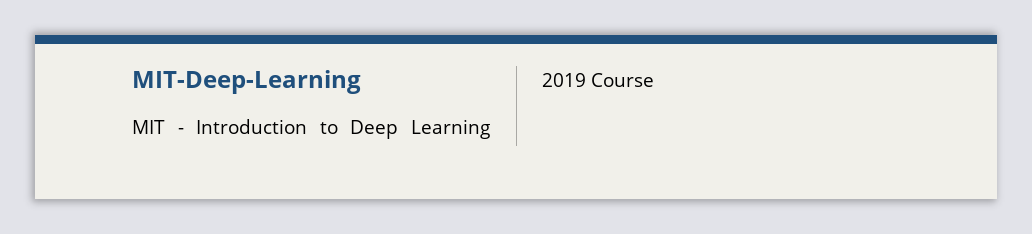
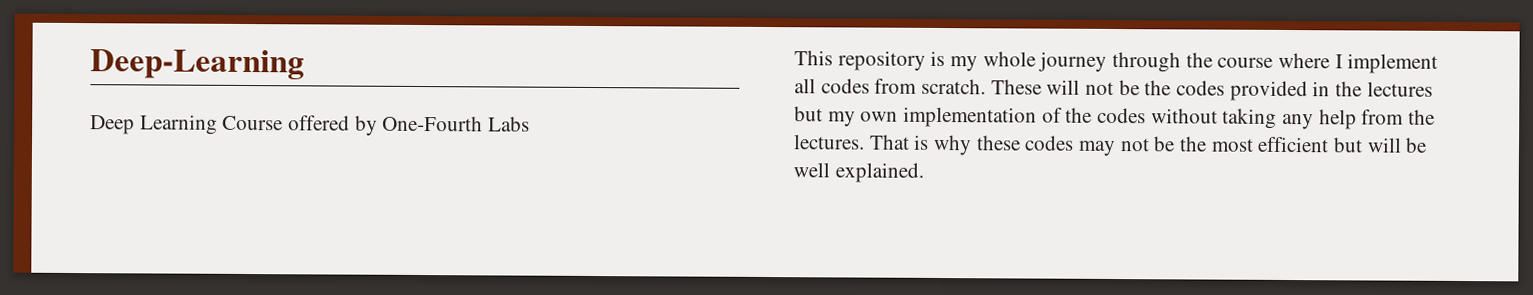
- MIT-Deep-Learning
- MIT - Introduction to Deep Learning 2019 Course
+ Deep-Learning
+ Deep Learning Course offered by One-Fourth Labs
+ This repository is my whole journey through the course where I implement all codes from scratch. These will not be the codes provided in the lectures but my own implementation of the codes without taking any help from the lectures. That is why these codes may not be the most efficient but will be well explained.

